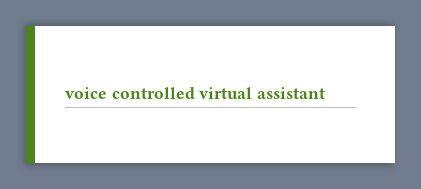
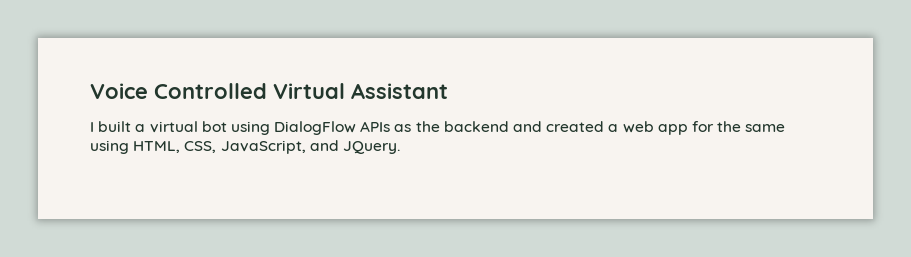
- voice controlled virtual assistant
+ Voice Controlled Virtual Assistant
+ I built a virtual bot using DialogFlow APIs as the backend and created a web app for the same using HTML, CSS, JavaScript, and JQuery.

